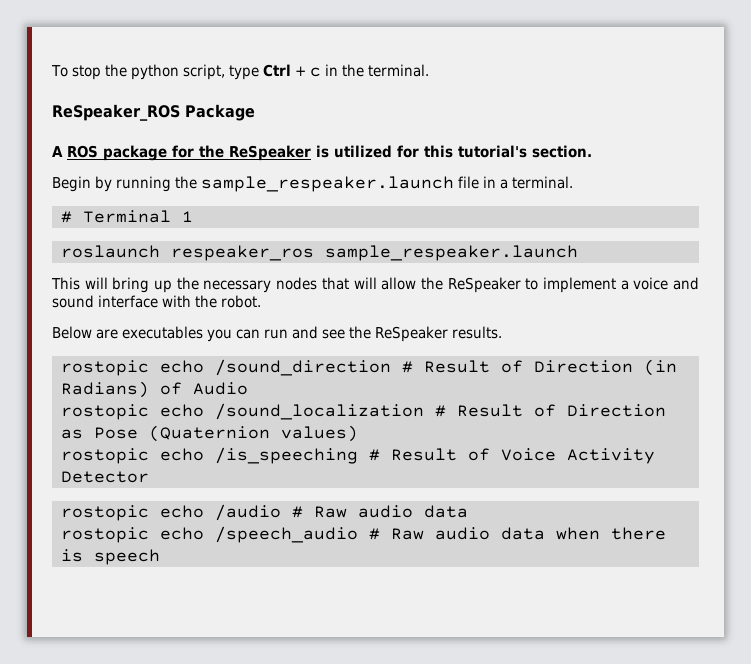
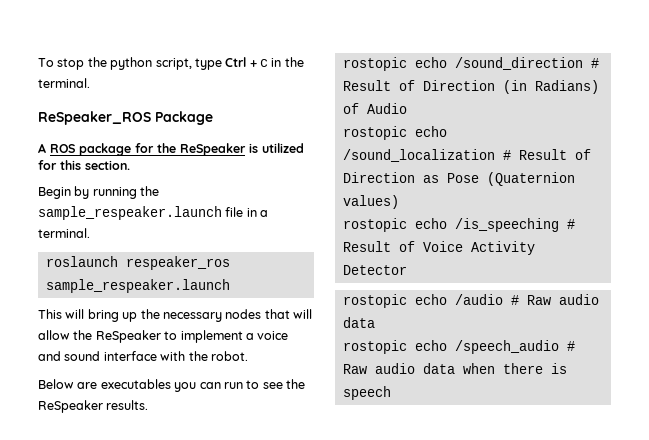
- A ROS package for the ReSpeaker is utilized for this tutorial's section.
+ A ROS package for the ReSpeaker is utilized for this section.
- # Terminal 1
- Below are executables you can run and see the ReSpeaker results.
+ Below are executables you can run to see the ReSpeaker results.

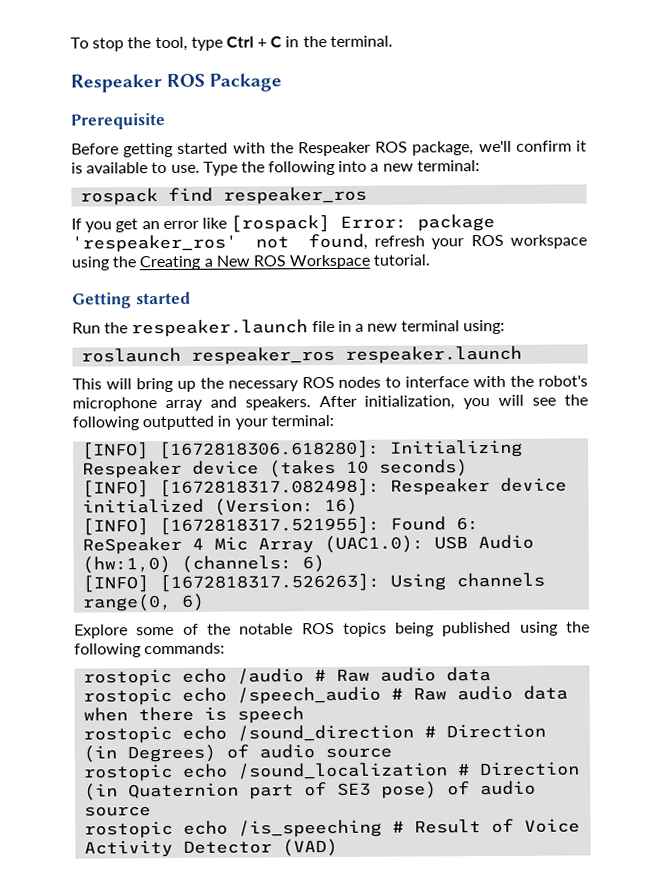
- To stop the python script, type Ctrl + c in the terminal.
+ To stop the tool, type Ctrl + C in the terminal.
- ReSpeaker_ROS Package
+ Respeaker ROS Package
- A ROS package for the ReSpeaker is utilized for this section.
- Begin by running the sample_respeaker.launch file in a terminal.
+ Prerequisite
+ Before getting started with the Respeaker ROS package, we'll confirm it is available to use. Type the following into a new terminal:
+ rospack find respeaker_ros
+ If you get an error like [rospack] Error: package 'respeaker_ros' not found, refresh your ROS workspace using the Creating a New ROS Workspace tutorial.
+ Getting started
+ Run the respeaker.launch file in a new terminal using:
- roslaunch respeaker_ros sample_respeaker.launch
+ roslaunch respeaker_ros respeaker.launch
- This will bring up the necessary nodes that will allow the ReSpeaker to implement a voice and sound interface with the robot.
- Below are executables you can run to see the ReSpeaker results.
- rostopic echo /sound_direction # Result of Direction (in Radians) of Audio
- rostopic echo /sound_localization # Result of Direction as Pose (Quaternion values)
- rostopic echo /is_speeching # Result of Voice Activity Detector
+ This will bring up the necessary ROS nodes to interface with the robot's microphone array and speakers. After initialization, you will see the following outputted in your terminal:
+ [INFO] [1672818306.618280]: Initializing Respeaker device (takes 10 seconds)
+ [INFO] [1672818317.082498]: Respeaker device initialized (Version: 16)
+ [INFO] [1672818317.521955]: Found 6: ReSpeaker 4 Mic Array (UAC1.0): USB Audio (hw:1,0) (channels: 6)
+ [INFO] [1672818317.526263]: Using channels range(0, 6)
+ Explore some of the notable ROS topics being published using the following commands:
+ rostopic echo /sound_direction # Direction (in Degrees) of audio source
+ rostopic echo /sound_localization # Direction (in Quaternion part of SE3 pose) of audio source
+ rostopic echo /is_speeching # Result of Voice Activity Detector (VAD)

